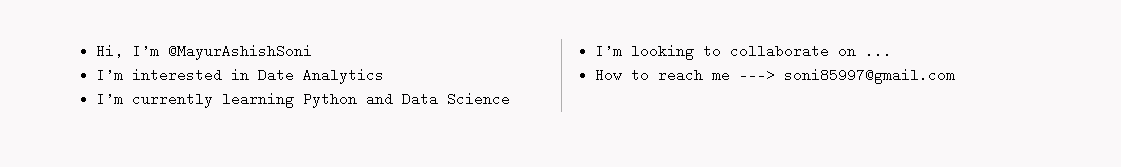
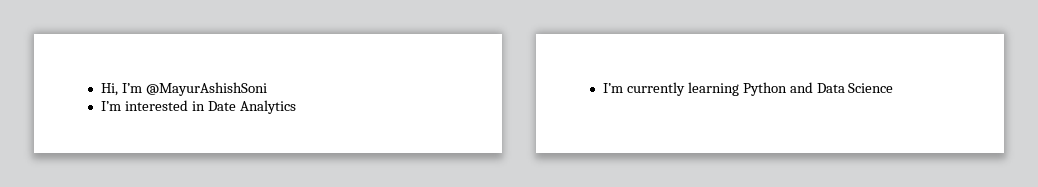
- I’m looking to collaborate on ...
- How to reach me ---> soni85997@gmail.com

